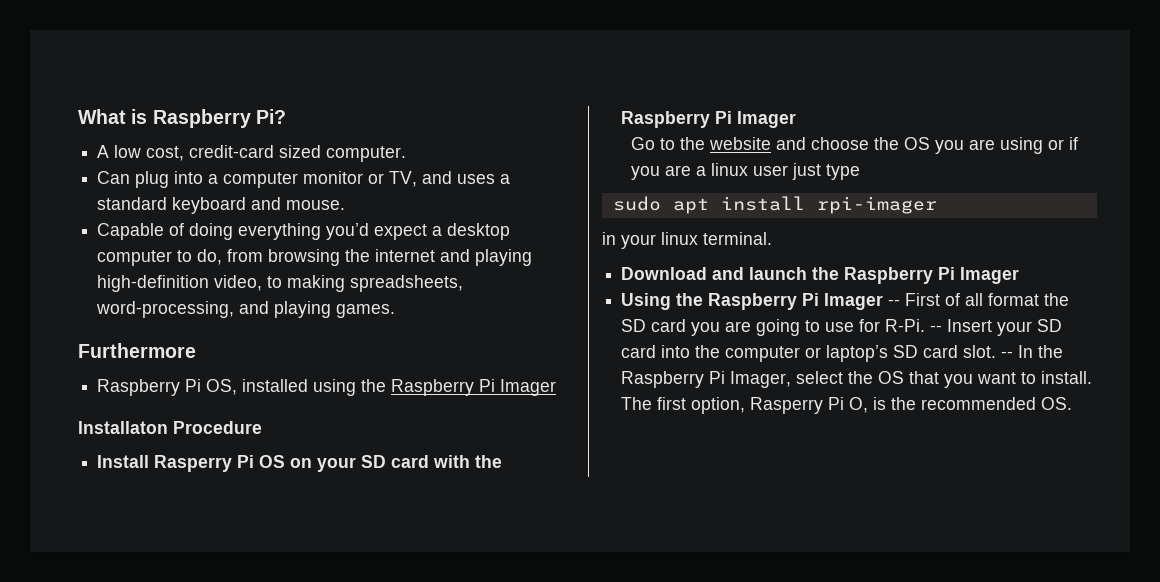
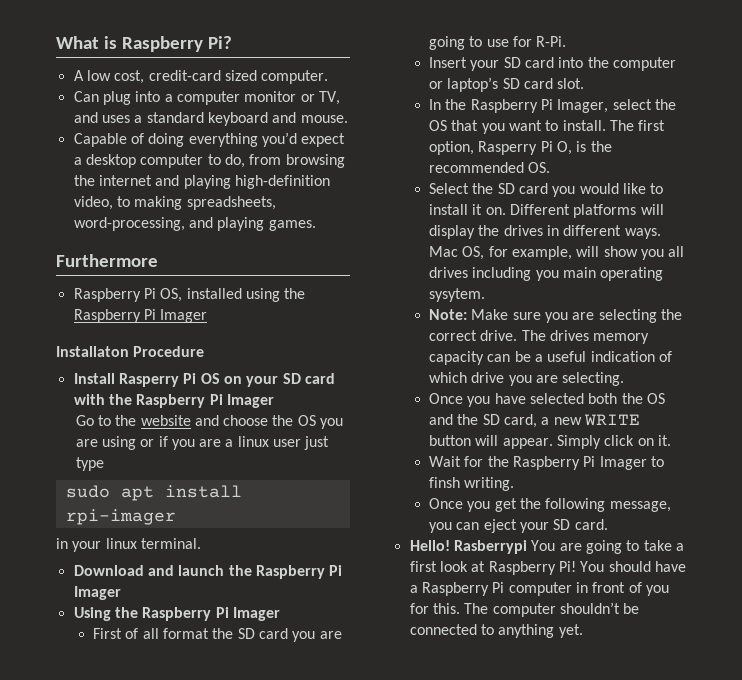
- Using the Raspberry Pi Imager -- First of all format the SD card you are going to use for R-Pi. -- Insert your SD card into the computer or laptop’s SD card slot. -- In the Raspberry Pi Imager, select the OS that you want to install.
+ Using the Raspberry Pi Imager
+ First of all format the SD card you are going to use for R-Pi.
+ Insert your SD card into the computer or laptop’s SD card slot.
+ In the Raspberry Pi Imager, select the OS that you want to install.
+ Select the SD card you would like to install it on. Different platforms will display the drives in different ways. Mac OS, for example, will show you all drives including you main operating sysytem.
+ Note: Make sure you are selecting the correct drive. The drives memory capacity can be a useful indication of which drive you are selecting.
+ Once you have selected both the OS and the SD card, a new WRITE button will appear. Simply click on it.
+ Wait for the Raspberry Pi Imager to finsh writing.
+ Once you get the following message, you can eject your SD card.
+ Hello! Rasberrypi You are going to take a first look at Raspberry Pi! You should have a Raspberry Pi computer in front of you for this. The computer shouldn’t be connected to anything yet.

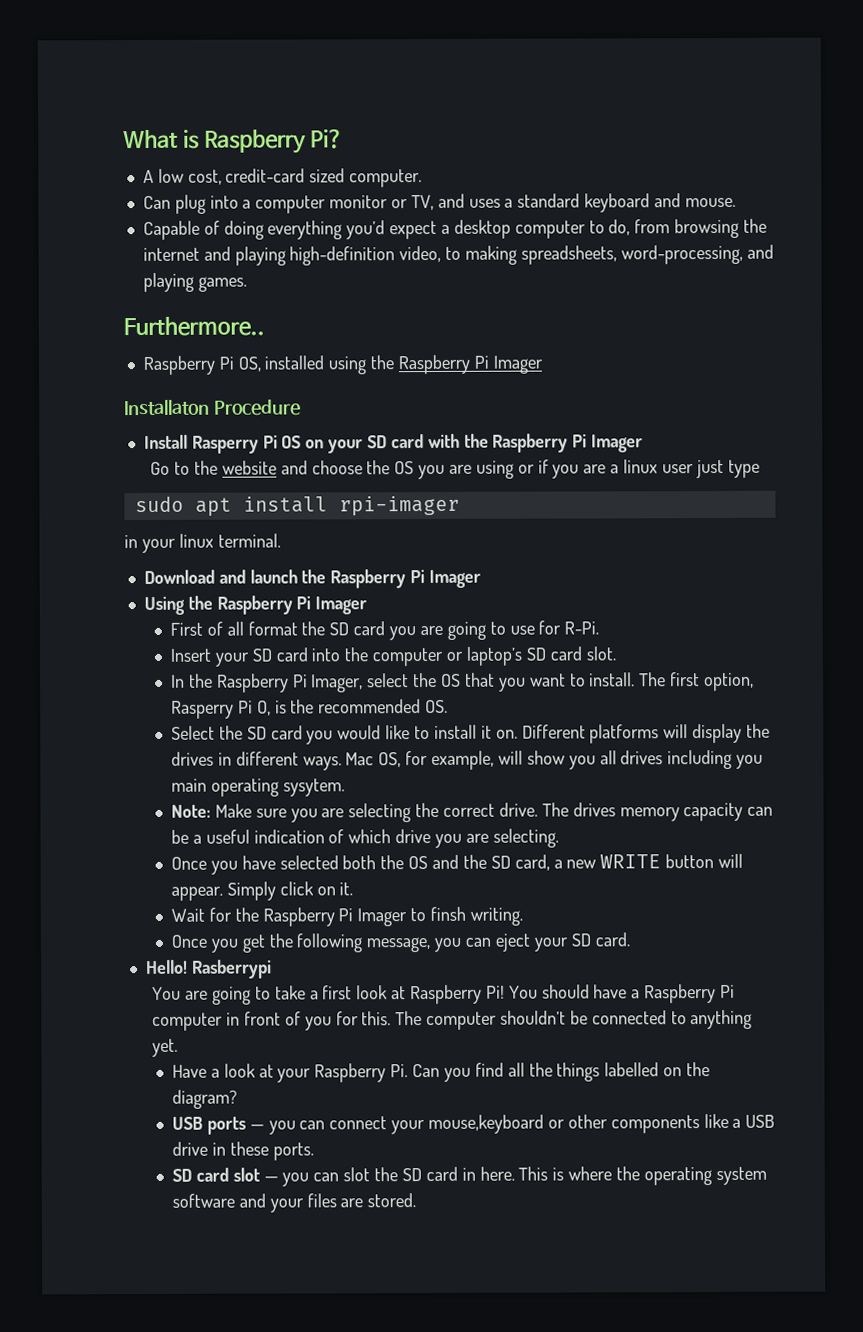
- Furthermore
+ Furthermore..
- Rasberrypi You are going to take a first look at Raspberry Pi!
+ Rasberrypi
+ You are going to take a first look at Raspberry Pi!
+ Have a look at your Raspberry Pi. Can you find all the things labelled on the diagram?
+ USB ports — you can connect your mouse,keyboard or other components like a USB drive in these ports.
+ SD card slot — you can slot the SD card in here. This is where the operating system software and your files are stored.

